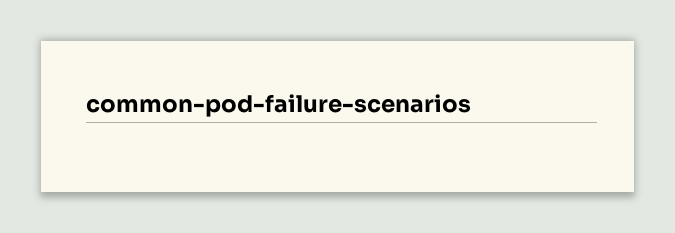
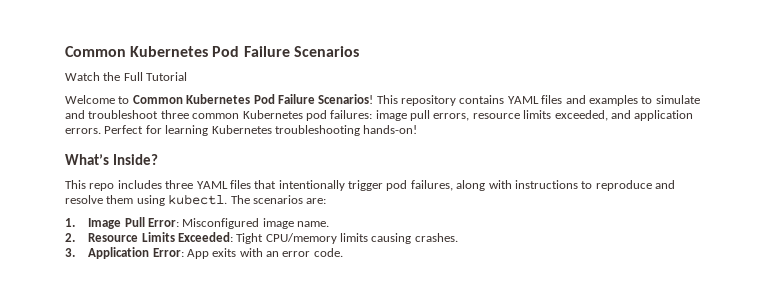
- common-pod-failure-scenarios
+ Common Kubernetes Pod Failure Scenarios
+ Watch the Full Tutorial
+ Welcome to Common Kubernetes Pod Failure Scenarios! This repository contains YAML files and examples to simulate and troubleshoot three common Kubernetes pod failures: image pull errors, resource limits exceeded, and application errors. Perfect for learning Kubernetes troubleshooting hands-on!
+ What’s Inside?
+ This repo includes three YAML files that intentionally trigger pod failures, along with instructions to reproduce and resolve them using kubectl. The scenarios are:
+ 1. Image Pull Error: Misconfigured image name.
+ 2. Resource Limits Exceeded: Tight CPU/memory limits causing crashes.
+ 3. Application Error: App exits with an error code.

